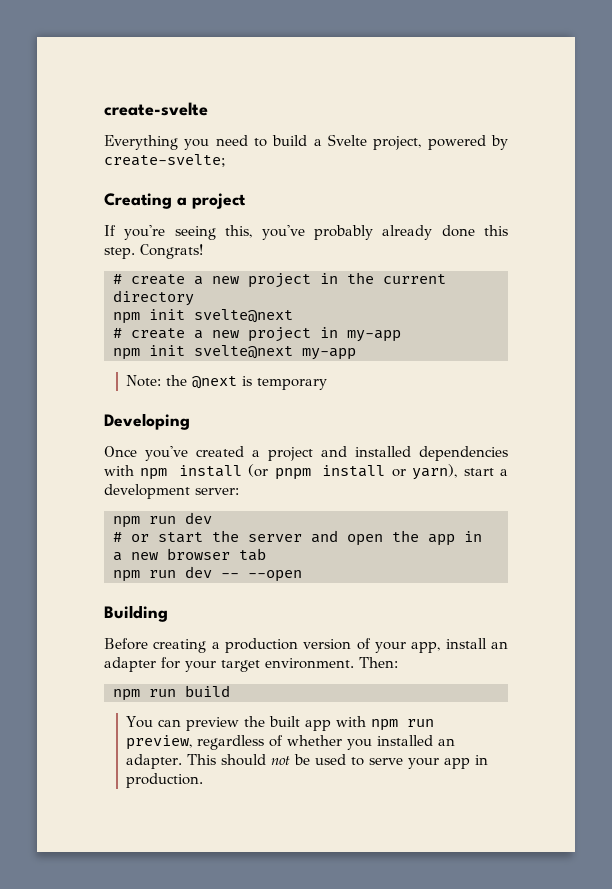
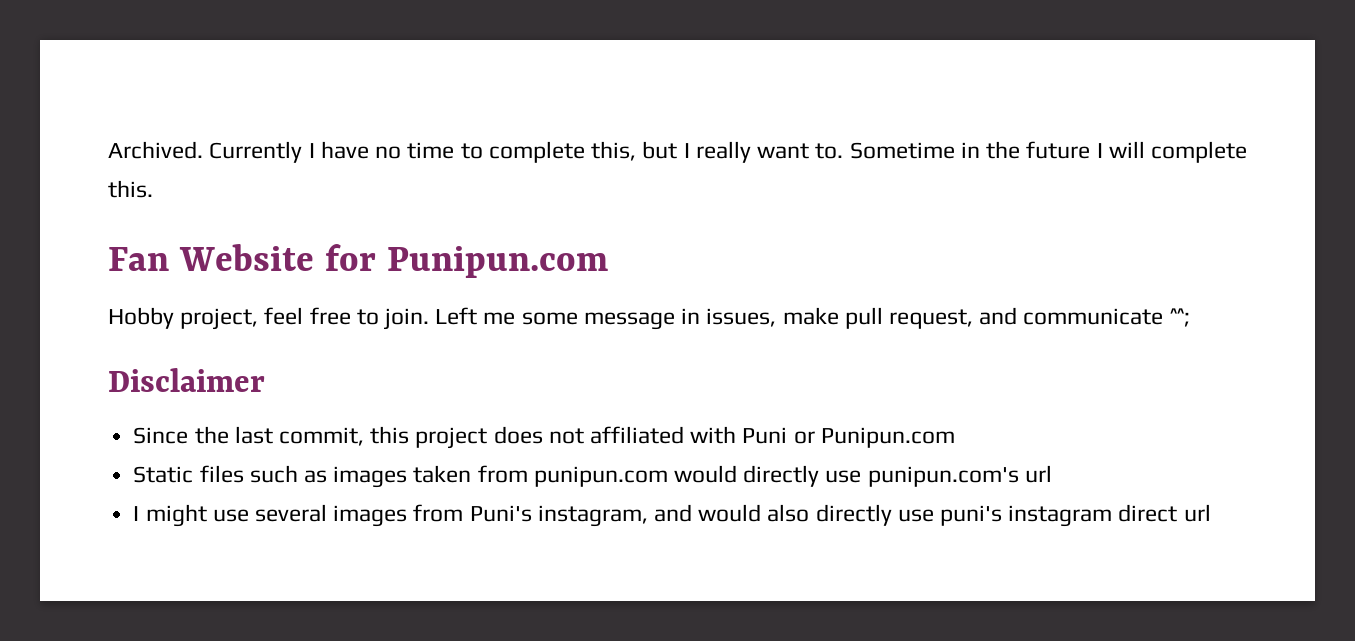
- create-svelte
- Everything you need to build a Svelte project, powered by create-svelte;
- Creating a project
- If you're seeing this, you've probably already done this step. Congrats!
- # create a new project in the current directory
- npm init svelte@next
- # create a new project in my-app
- npm init svelte@next my-app
- Note: the @next is temporary
- Developing
- Once you've created a project and installed dependencies with npm install (or pnpm install or yarn), start a development server:
- npm run dev
- # or start the server and open the app in a new browser tab
- npm run dev -- --open
- Building
- Before creating a production version of your app, install an adapter for your target environment. Then:
- npm run build
- You can preview the built app with npm run preview, regardless of whether you installed an adapter. This should not be used to serve your app in production.
+ Archived. Currently I have no time to complete this, but I really want to. Sometime in the future I will complete this.
+ Fan Website for Punipun.com
+ Hobby project, feel free to join. Left me some message in issues, make pull request, and communicate ^^;
+ Disclaimer
+ Since the last commit, this project does not affiliated with Puni or Punipun.com
+ Static files such as images taken from punipun.com would directly use punipun.com's url
+ I might use several images from Puni's instagram, and would also directly use puni's instagram direct url

